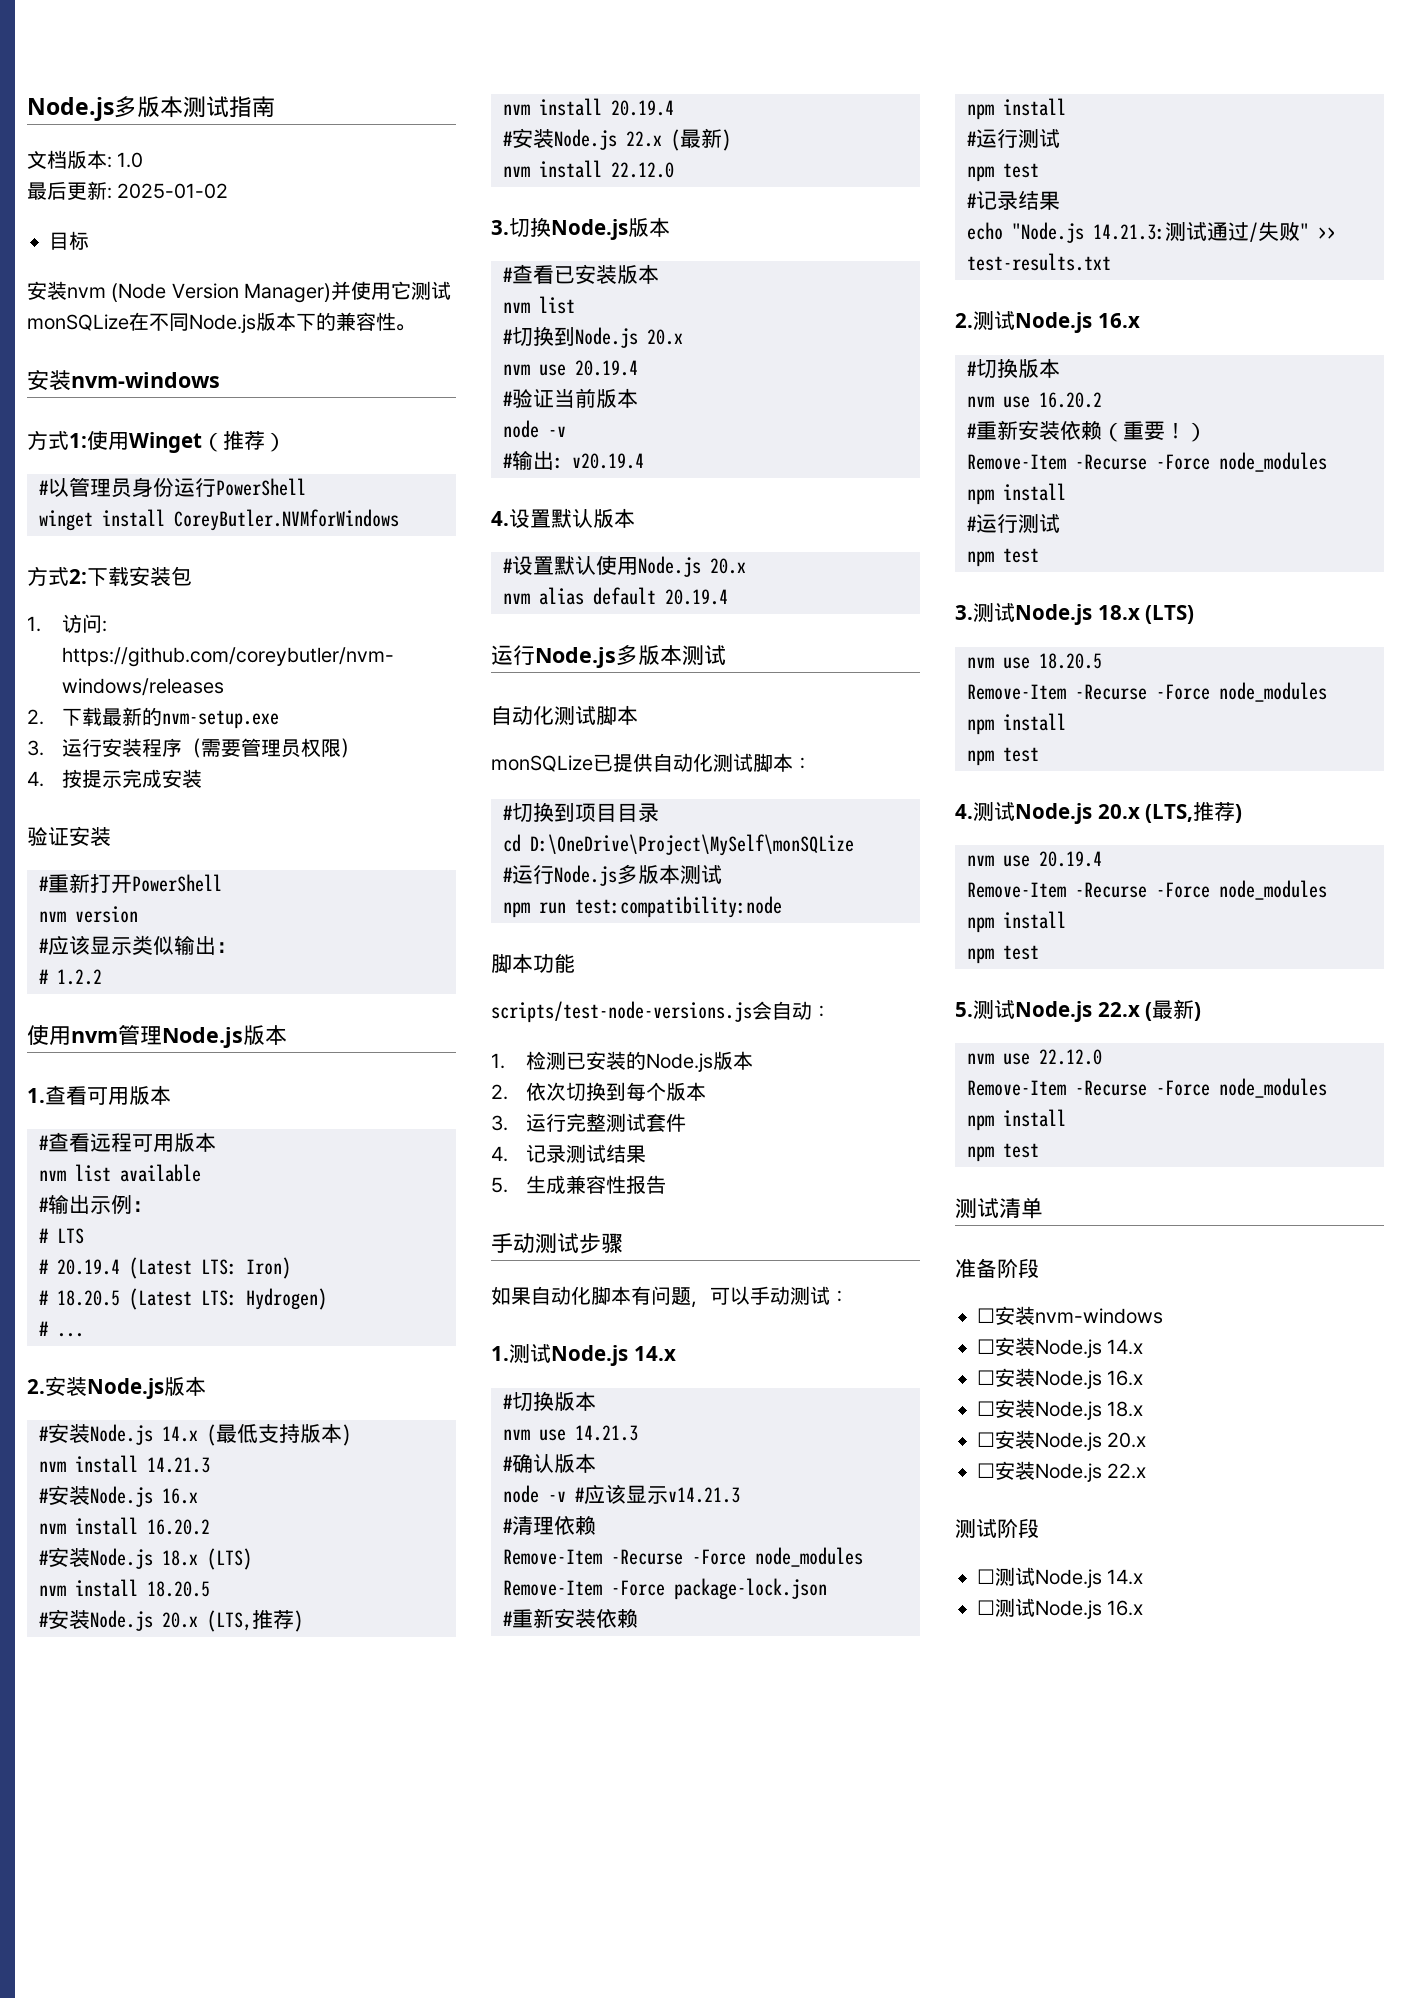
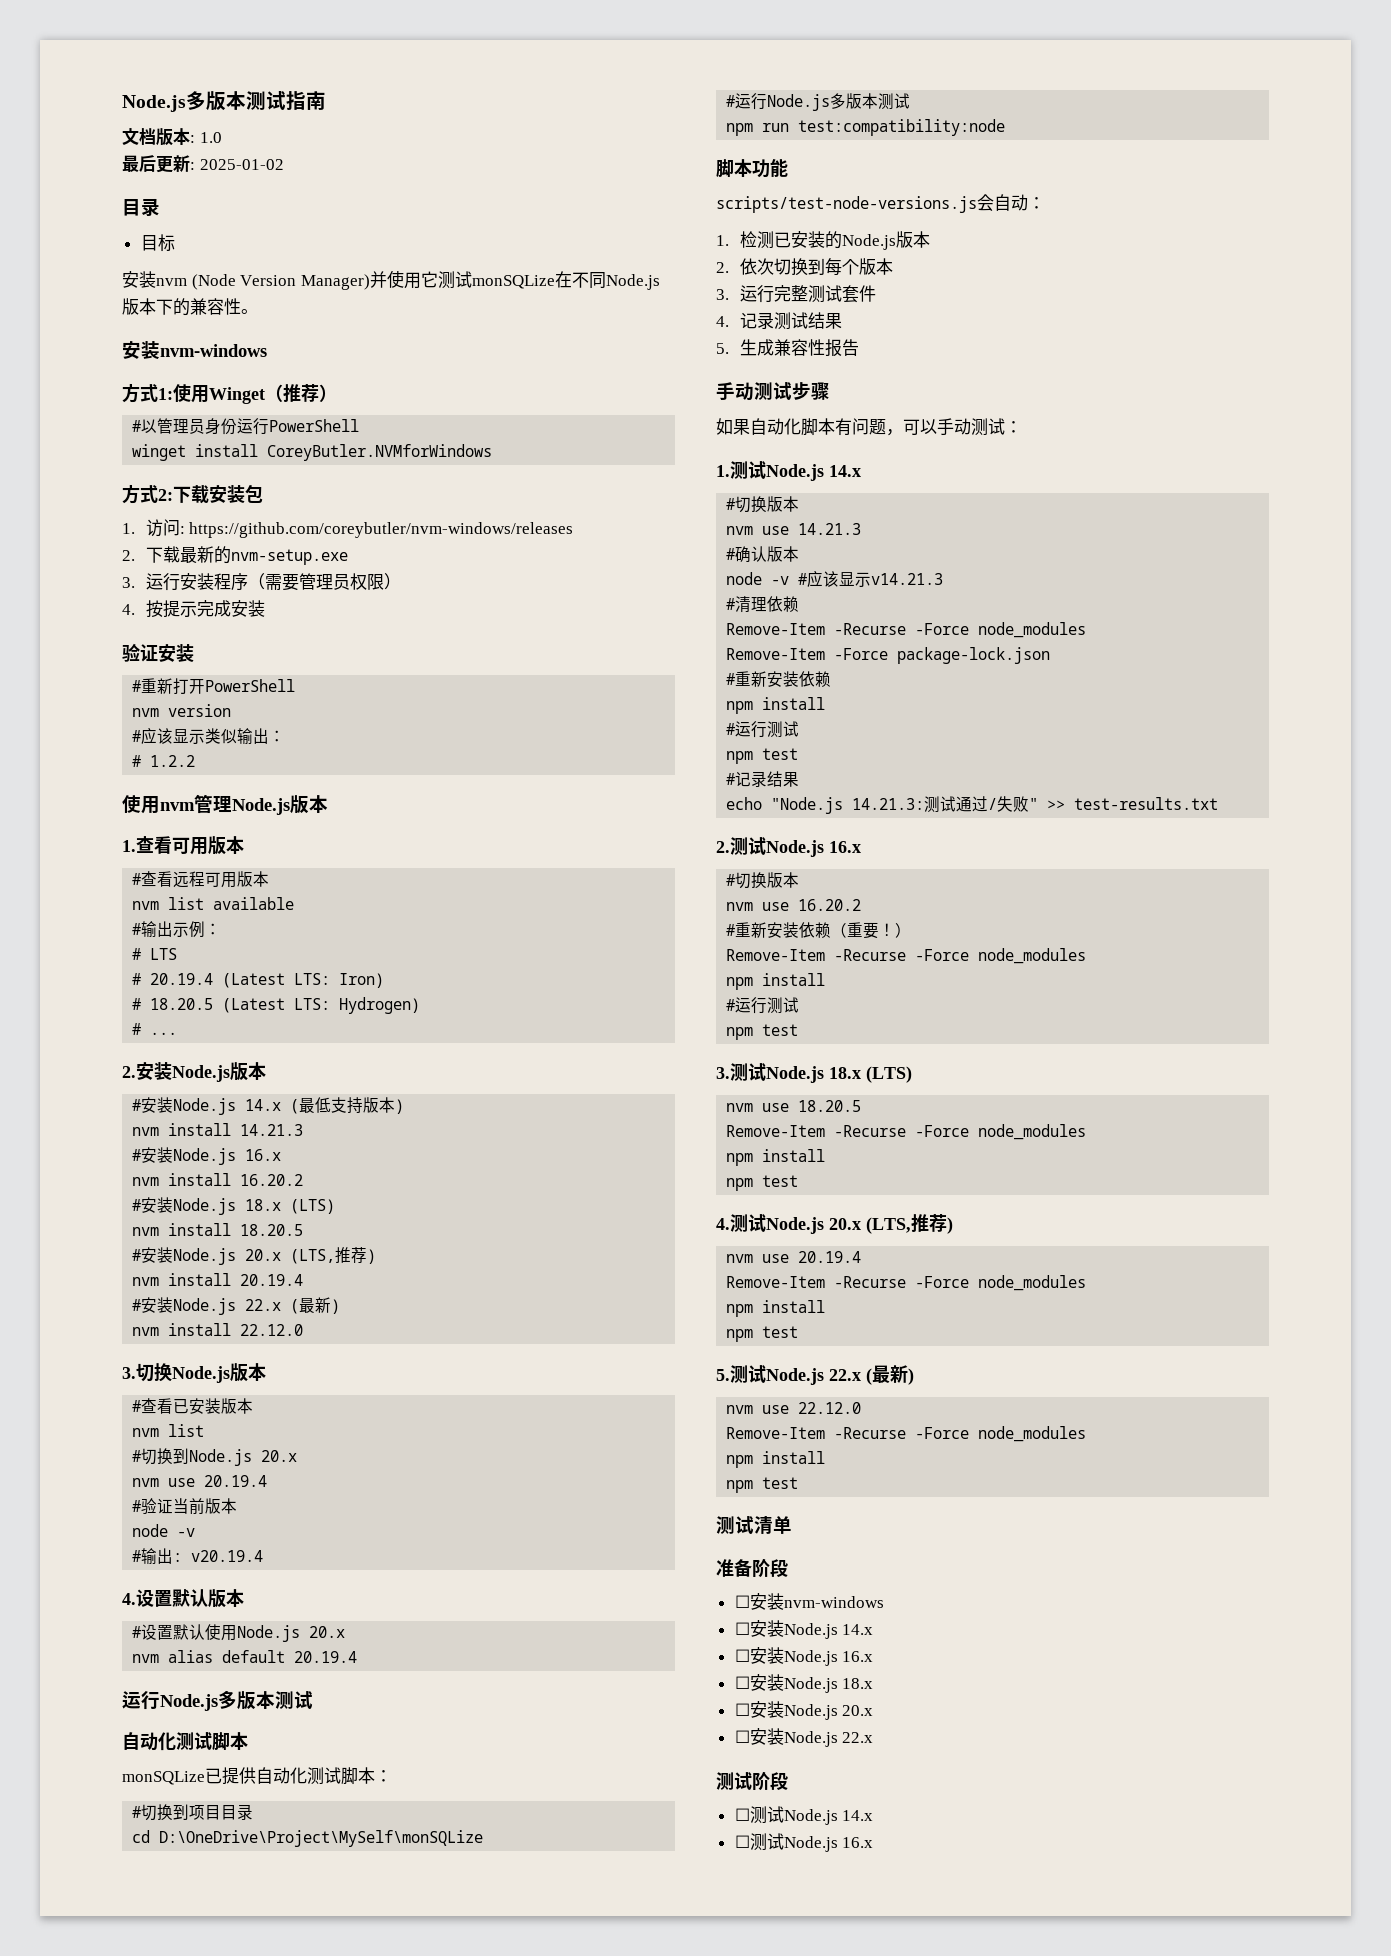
  最后更新: 2025-01-02
+ 目录

